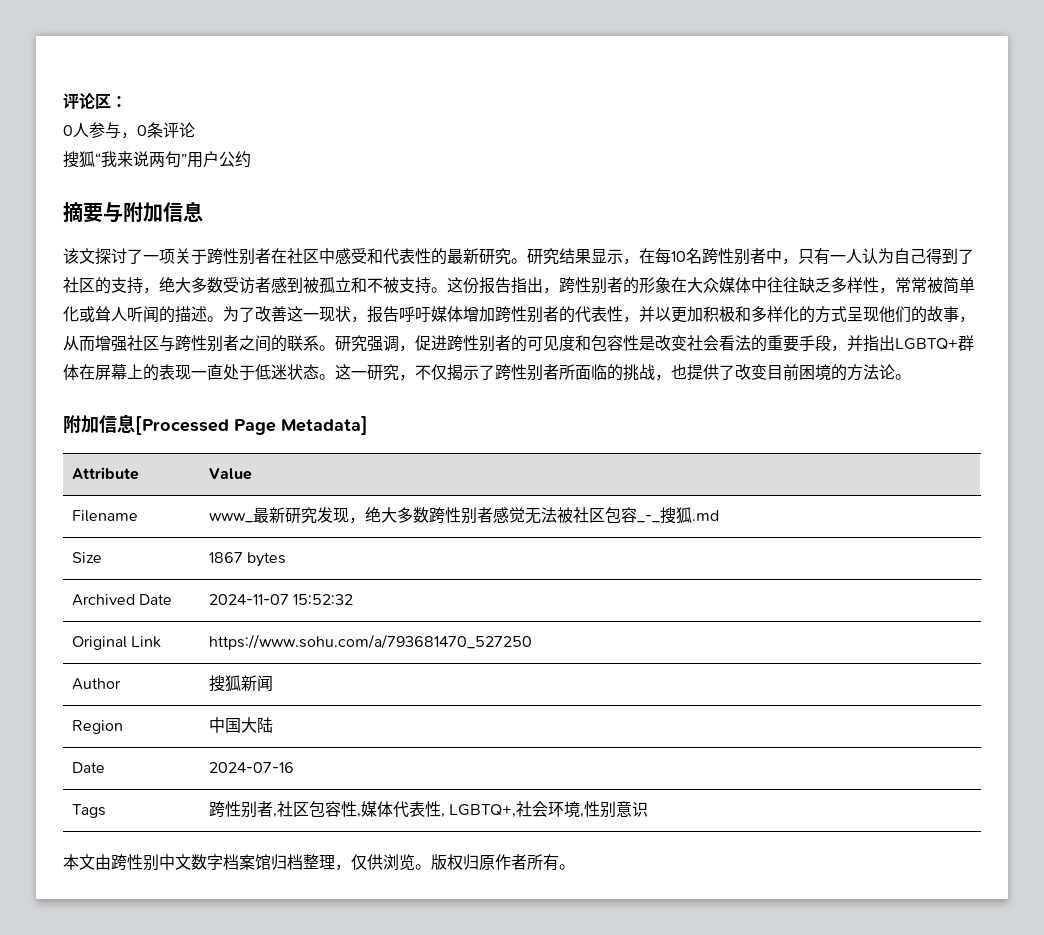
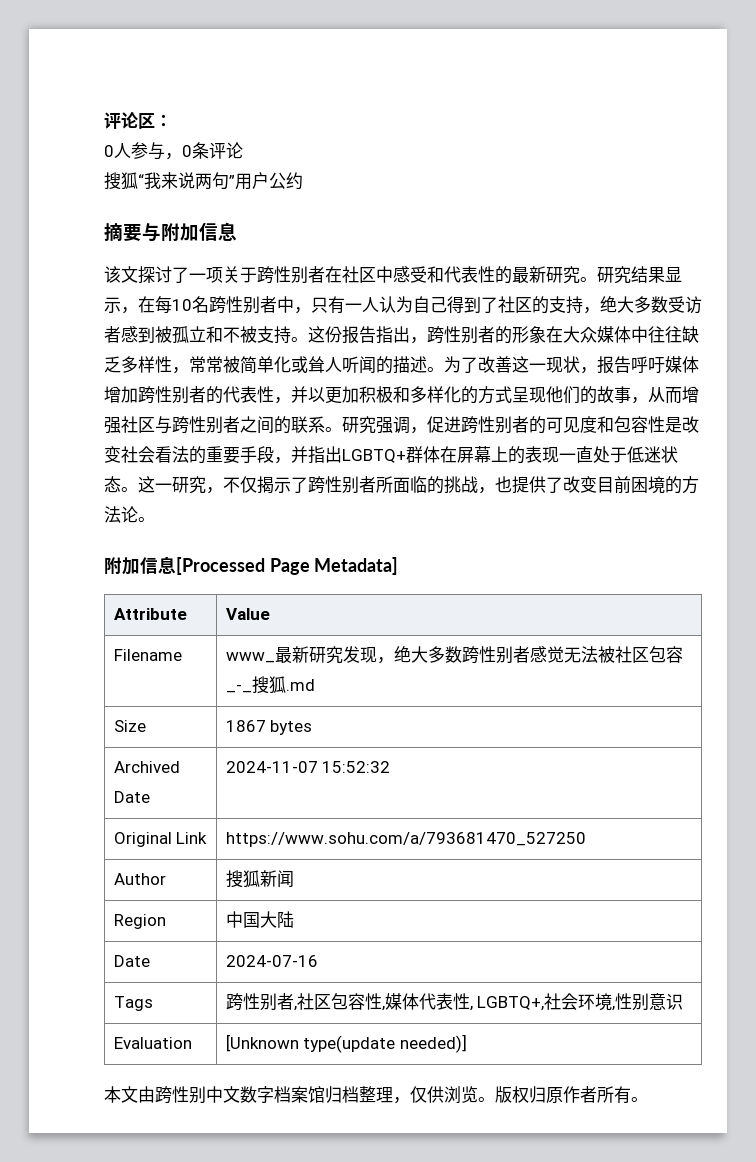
+ Evaluation | [Unknown type(update needed)]

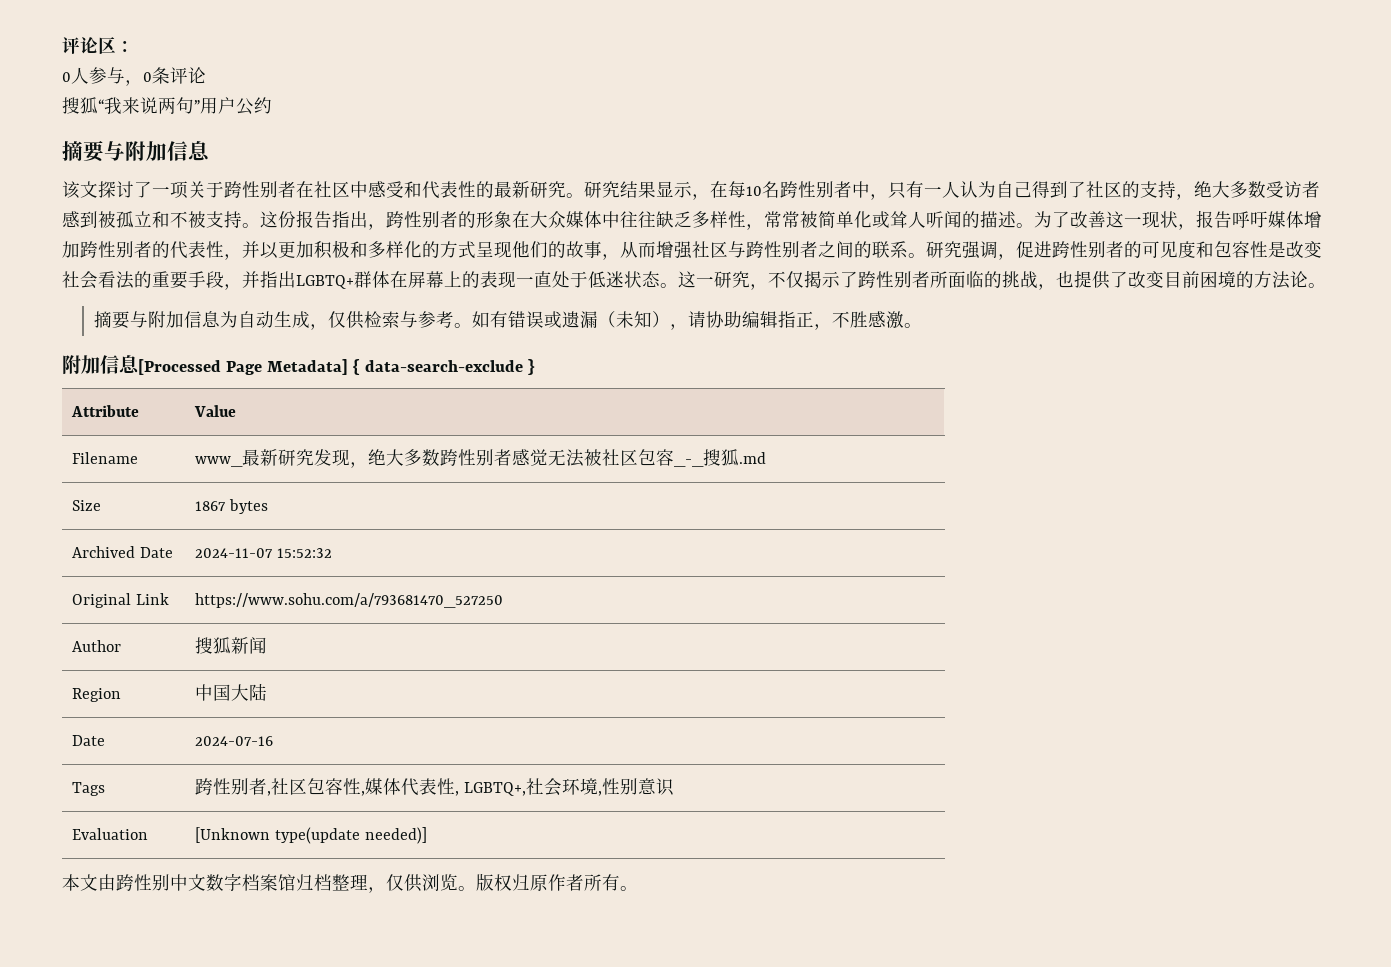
+ 摘要与附加信息为自动生成，仅供检索与参考。如有错误或遗漏（未知），请协助编辑指正，不胜感激。
- 附加信息[Processed Page Metadata]
+ 附加信息[Processed Page Metadata] { data-search-exclude }

